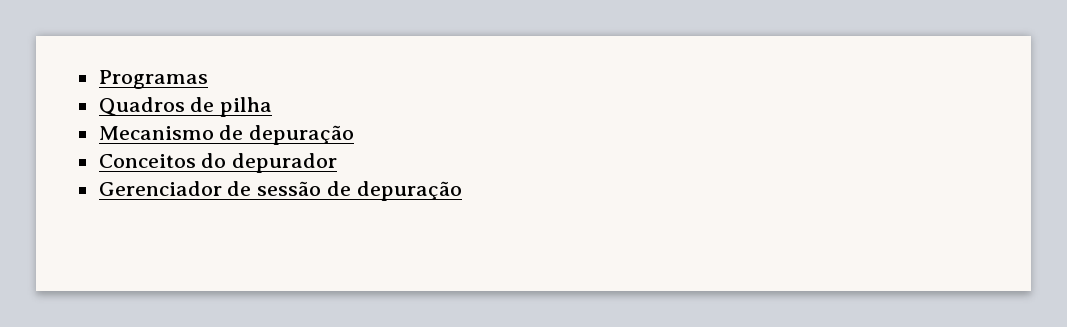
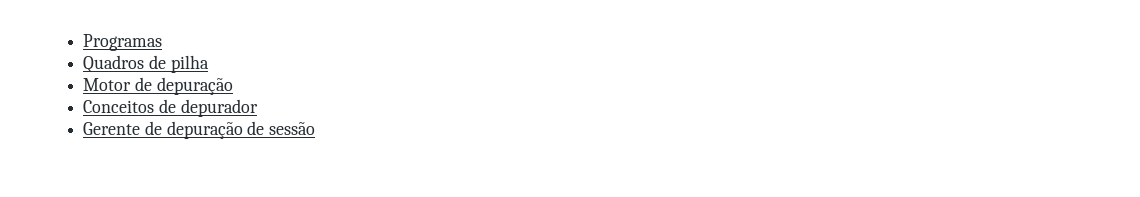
- Mecanismo de depuração
+ Motor de depuração
- Conceitos do depurador
+ Conceitos de depurador
- Gerenciador de sessão de depuração
+ Gerente de depuração de sessão

